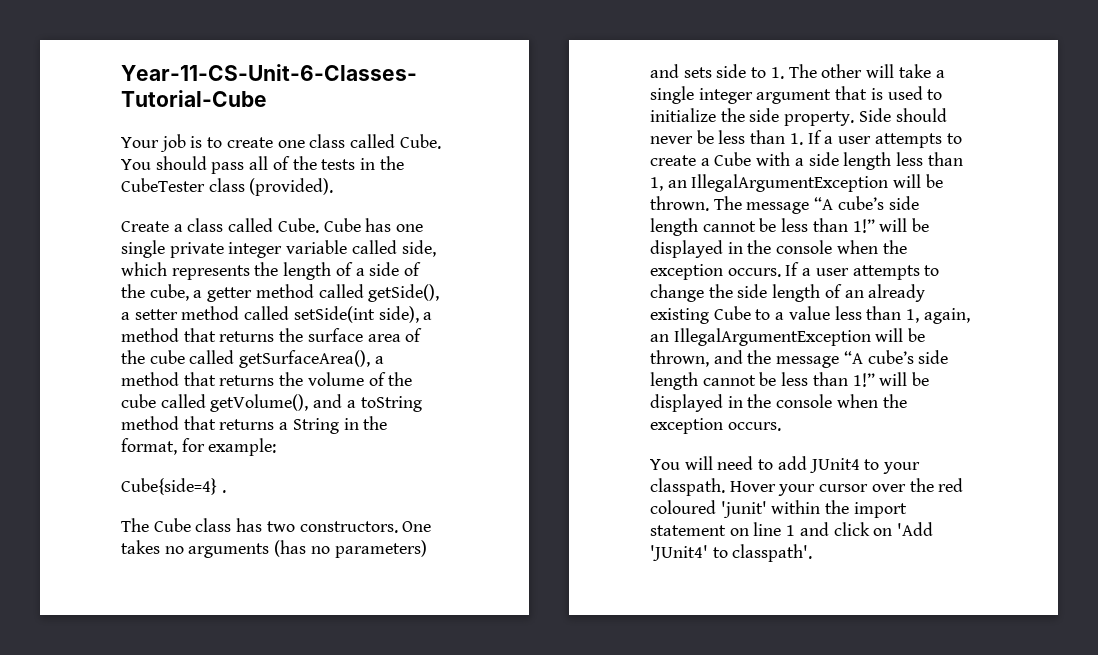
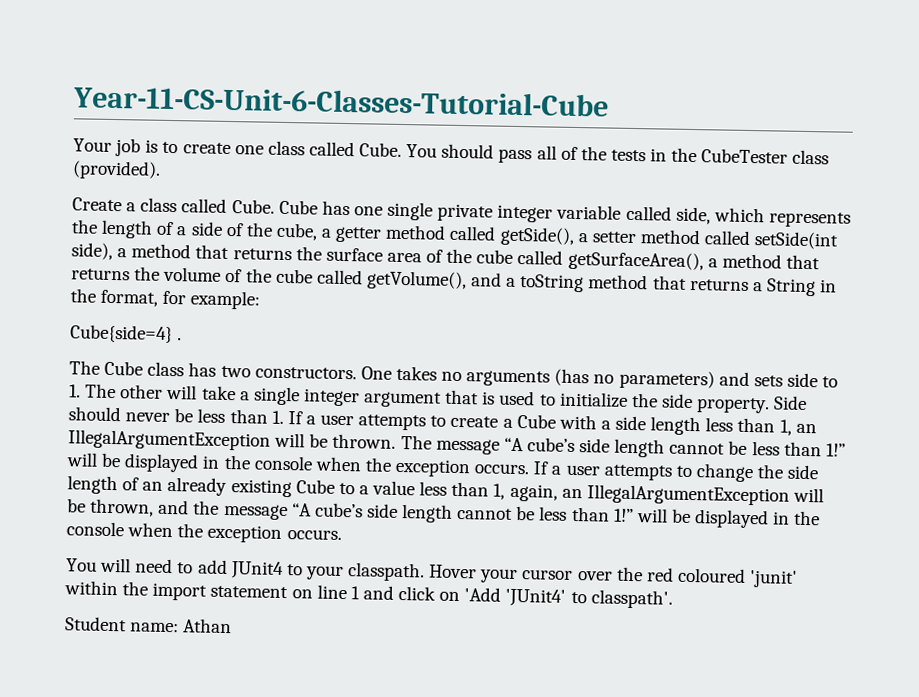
+ Student name: Athan

